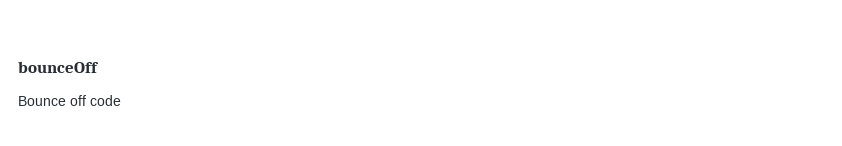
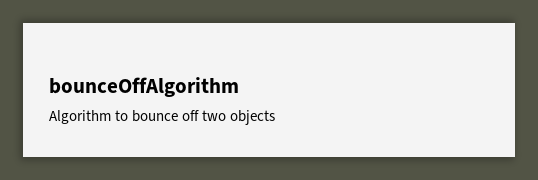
- bounceOff
- Bounce off code
+ bounceOffAlgorithm
+ Algorithm to bounce off two objects

